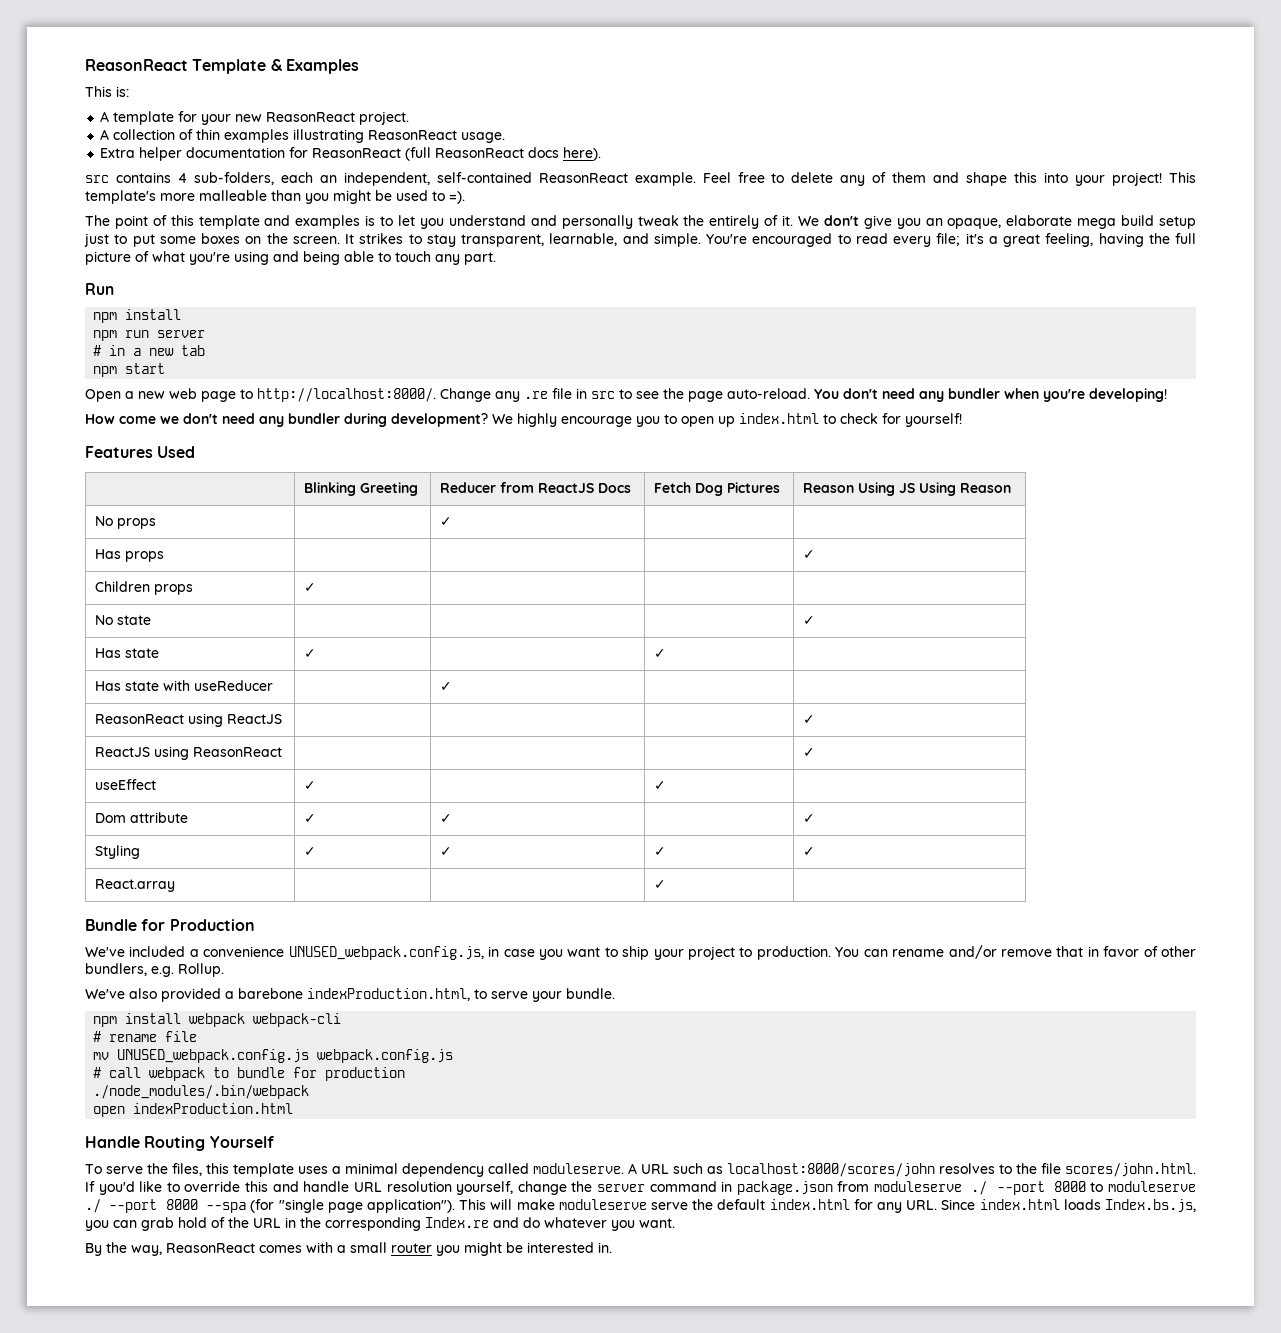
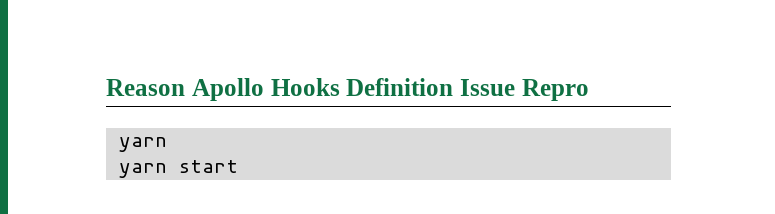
- ReasonReact Template & Examples
- This is:
- A template for your new ReasonReact project.
- A collection of thin examples illustrating ReasonReact usage.
- Extra helper documentation for ReasonReact (full ReasonReact docs here).
- src contains 4 sub-folders, each an independent, self-contained ReasonReact example. Feel free to delete any of them and shape this into your project! This template's more malleable than you might be used to =).
- The point of this template and examples is to let you understand and personally tweak the entirely of it. We don't give you an opaque, elaborate mega build setup just to put some boxes on the screen. It strikes to stay transparent, learnable, and simple. You're encouraged to read every file; it's a great feeling, having the full picture of what you're using and being able to touch any part.
- Run
- npm install
- npm run server
- # in a new tab
- npm start
- Open a new web page to http://localhost:8000/. Change any .re file in src to see the page auto-reload. You don't need any bundler when you're developing!
- How come we don't need any bundler during development? We highly encourage you to open up index.html to check for yourself!
- Features Used
- | Blinking Greeting | Reducer from ReactJS Docs | Fetch Dog Pictures | Reason Using JS Using Reason
- No props | | ✓ | |
- Has props | | | | ✓
- Children props | ✓ | | |
- No state | | | | ✓
- Has state | ✓ | | ✓ |
- Has state with useReducer | | ✓ | |
- ReasonReact using ReactJS | | | | ✓
- ReactJS using ReasonReact | | | | ✓
- useEffect | ✓ | | ✓ |
- Dom attribute | ✓ | ✓ | | ✓
- Styling | ✓ | ✓ | ✓ | ✓
- React.array | | | ✓ |
- Bundle for Production
- We've included a convenience UNUSED_webpack.config.js, in case you want to ship your project to production. You can rename and/or remove that in favor of other bundlers, e.g. Rollup.
- We've also provided a barebone indexProduction.html, to serve your bundle.
- npm install webpack webpack-cli
- # rename file
- mv UNUSED_webpack.config.js webpack.config.js
- # call webpack to bundle for production
- ./node_modules/.bin/webpack
- open indexProduction.html
- Handle Routing Yourself
- To serve the files, this template uses a minimal dependency called moduleserve. A URL such as localhost:8000/scores/john resolves to the file scores/john.html. If you'd like to override this and handle URL resolution yourself, change the server command in package.json from moduleserve ./ --port 8000 to moduleserve ./ --port 8000 --spa (for "single page application"). This will make moduleserve serve the default index.html for any URL. Since index.html loads Index.bs.js, you can grab hold of the URL in the corresponding Index.re and do whatever you want.
- By the way, ReasonReact comes with a small router you might be interested in.
+ Reason Apollo Hooks Definition Issue Repro
+ yarn
+ yarn start

